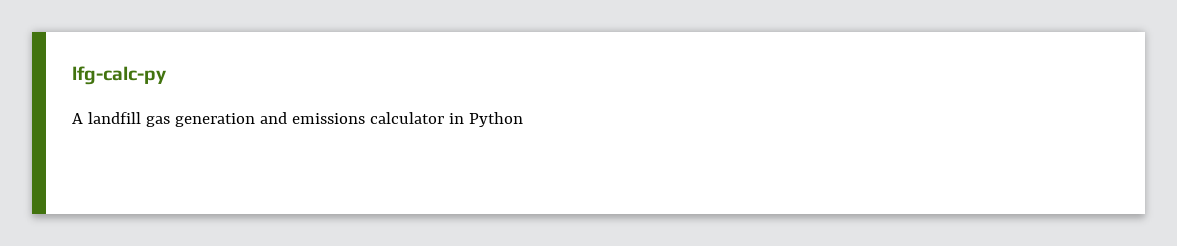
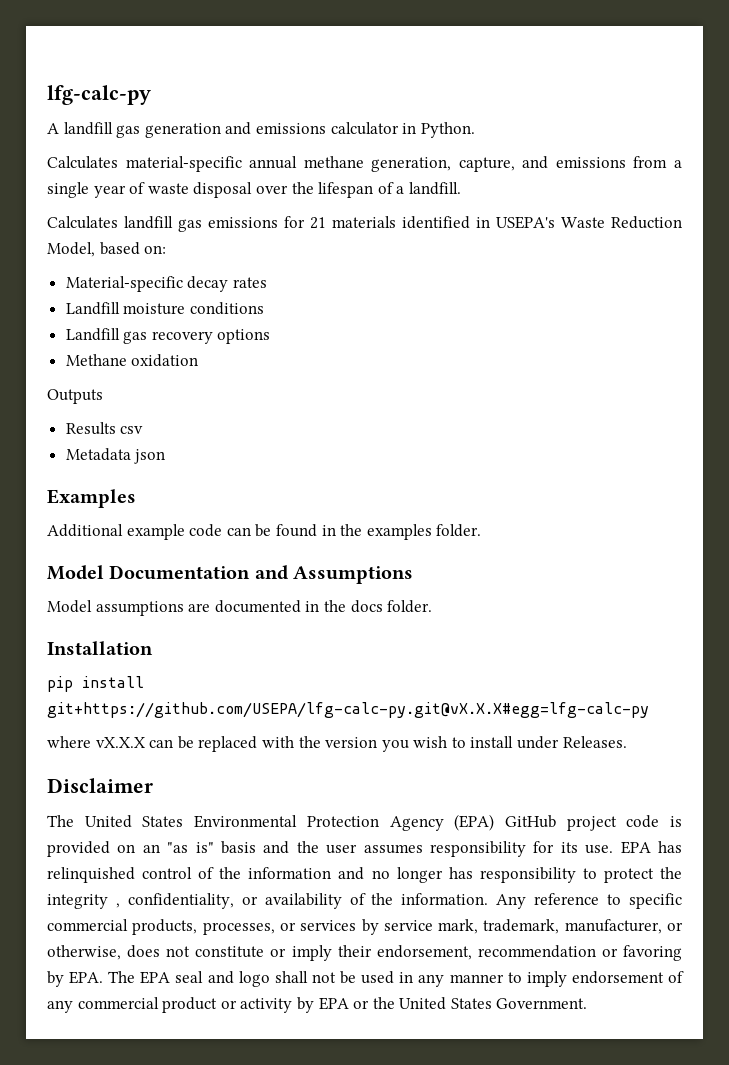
- A landfill gas generation and emissions calculator in Python
+ A landfill gas generation and emissions calculator in Python.
+ Calculates material-specific annual methane generation, capture, and emissions from a single year of waste disposal over the lifespan of a landfill.
+ Calculates landfill gas emissions for 21 materials identified in USEPA's Waste Reduction Model, based on:
+ Material-specific decay rates
+ Landfill moisture conditions
+ Landfill gas recovery options
+ Methane oxidation
+ Outputs
+ Results csv
+ Metadata json
+ Examples
+ Additional example code can be found in the examples folder.
+ Model Documentation and Assumptions
+ Model assumptions are documented in the docs folder.
+ Installation
+ pip install git+https://github.com/USEPA/lfg-calc-py.git@vX.X.X#egg=lfg-calc-py
+ where vX.X.X can be replaced with the version you wish to install under Releases.
+ Disclaimer
+ The United States Environmental Protection Agency (EPA) GitHub project code is provided on an "as is" basis and the user assumes responsibility for its use. EPA has relinquished control of the information and no longer has responsibility to protect the integrity , confidentiality, or availability of the information. Any reference to specific commercial products, processes, or services by service mark, trademark, manufacturer, or otherwise, does not constitute or imply their endorsement, recommendation or favoring by EPA. The EPA seal and logo shall not be used in any manner to imply endorsement of any commercial product or activity by EPA or the United States Government.

